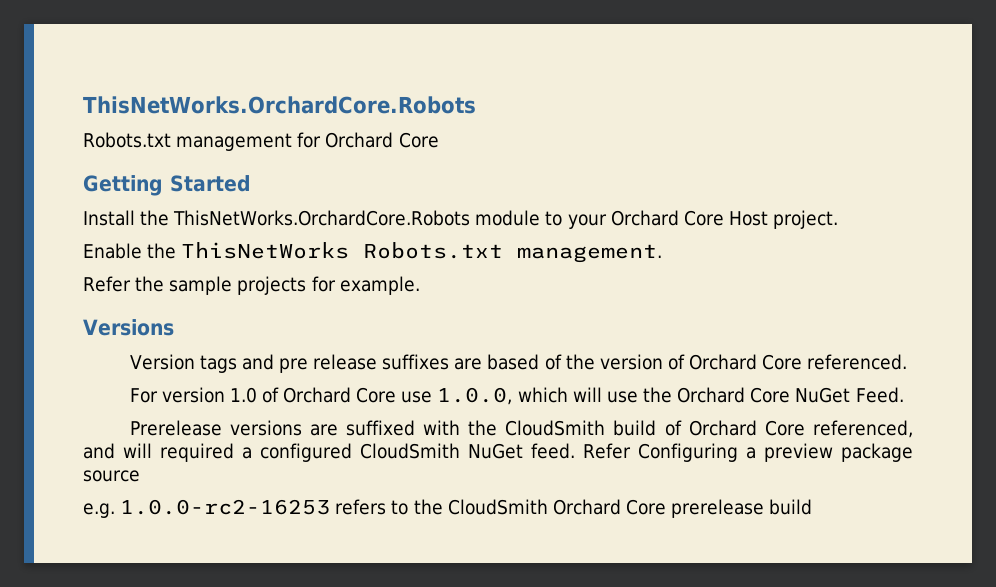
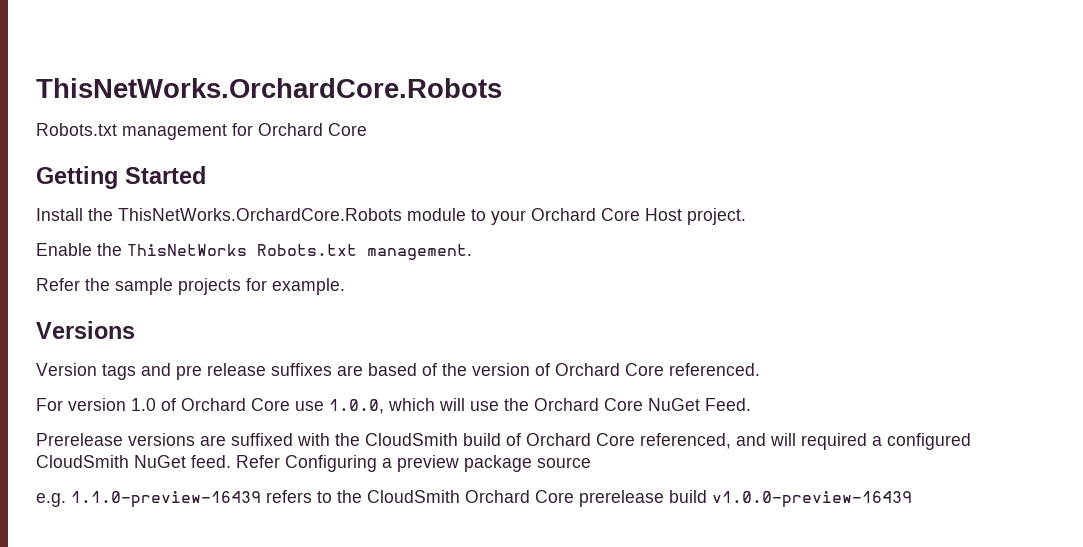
- e.g. 1.0.0-rc2-16253 refers to the CloudSmith Orchard Core prerelease build
+ e.g. 1.1.0-preview-16439 refers to the CloudSmith Orchard Core prerelease build v1.0.0-preview-16439

